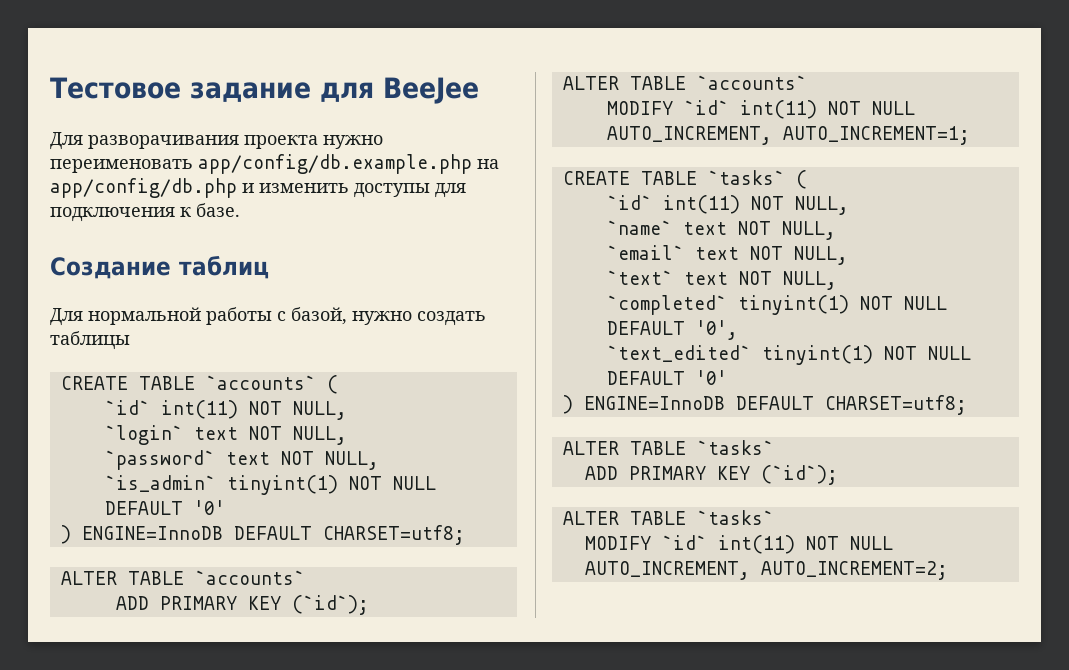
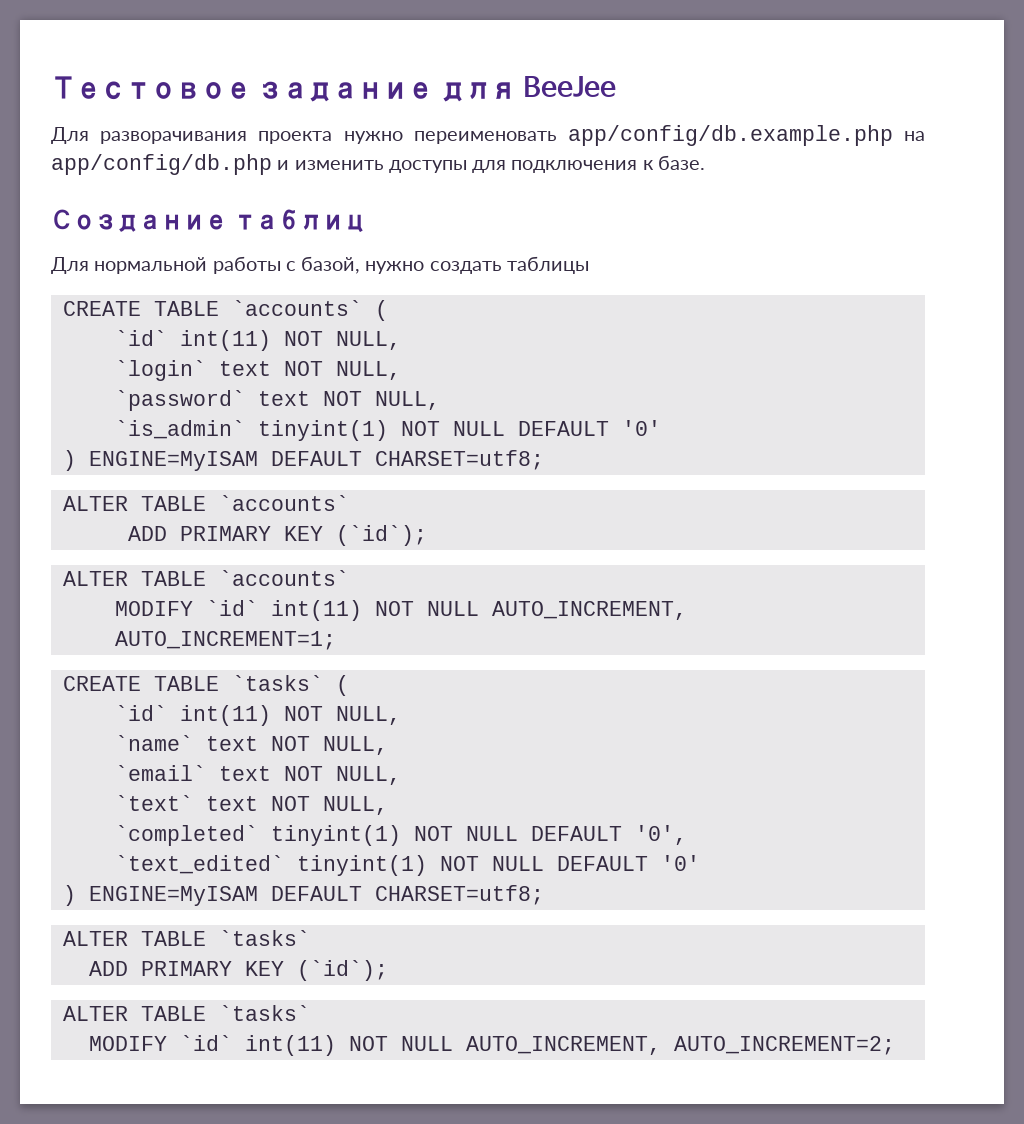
  `is_admin` tinyint(1) NOT NULL DEFAULT '0'
- ) ENGINE=InnoDB DEFAULT CHARSET=utf8;
+ ) ENGINE=MyISAM DEFAULT CHARSET=utf8;
  `text_edited` tinyint(1) NOT NULL DEFAULT '0'
- ) ENGINE=InnoDB DEFAULT CHARSET=utf8;
+ ) ENGINE=MyISAM DEFAULT CHARSET=utf8;

